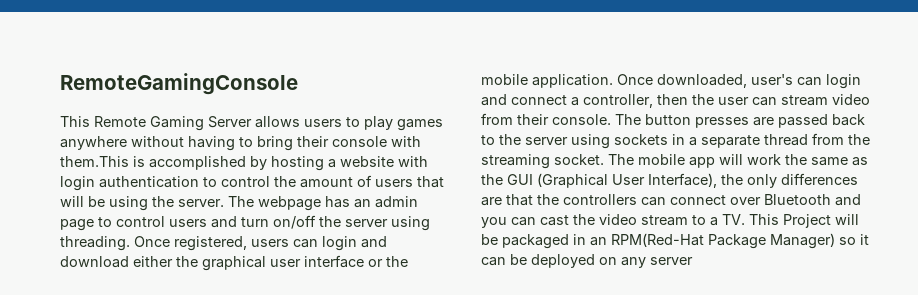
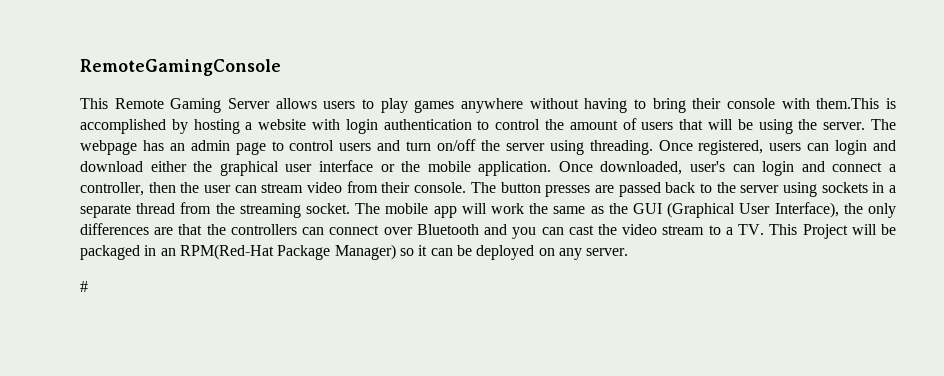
- The mobile app will work the same as the GUI (Graphical User Interface), the only differences are that the controllers can connect over Bluetooth and you can cast the video stream to a TV. This Project will be packaged in an RPM(Red-Hat Package Manager) so it can be deployed on any server
+ The mobile app will work the same as the GUI (Graphical User Interface), the only differences are that the controllers can connect over Bluetooth and you can cast the video stream to a TV. This Project will be packaged in an RPM(Red-Hat Package Manager) so it can be deployed on any server.
+ #

